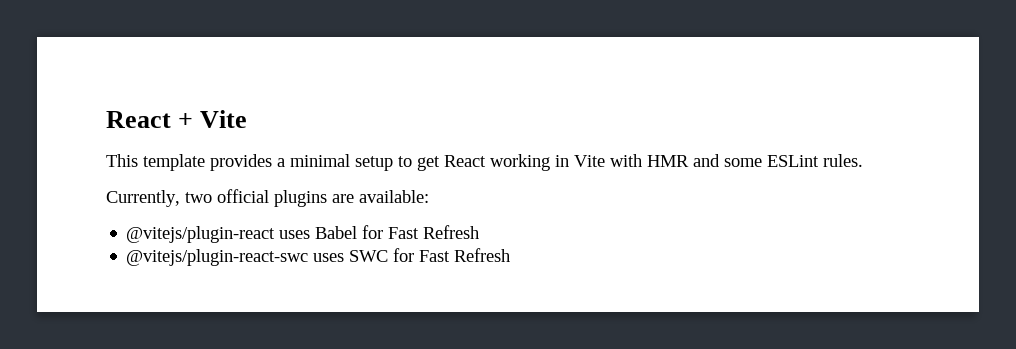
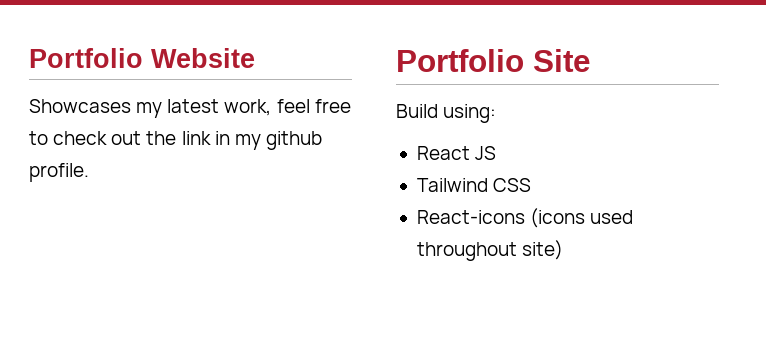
- React + Vite
- This template provides a minimal setup to get React working in Vite with HMR and some ESLint rules.
- Currently, two official plugins are available:
- @vitejs/plugin-react uses Babel for Fast Refresh
- @vitejs/plugin-react-swc uses SWC for Fast Refresh
+ Portfolio Website
+ Showcases my latest work, feel free to check out the link in my github profile.
+ Portfolio Site
+ Build using:
+ React JS
+ Tailwind CSS
+ React-icons (icons used throughout site)

